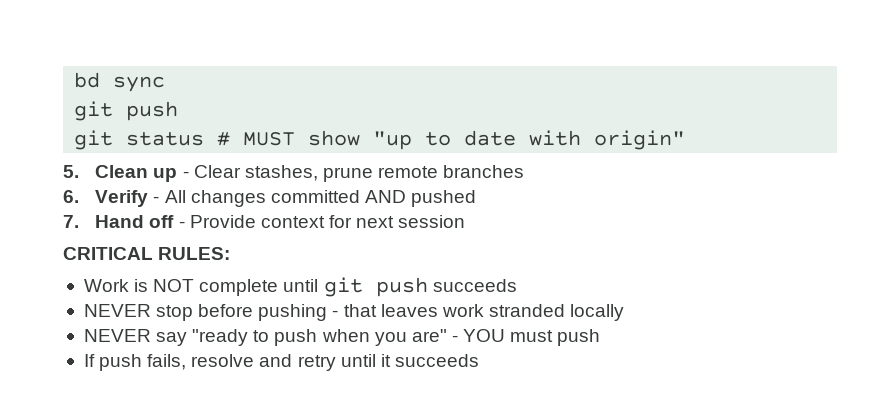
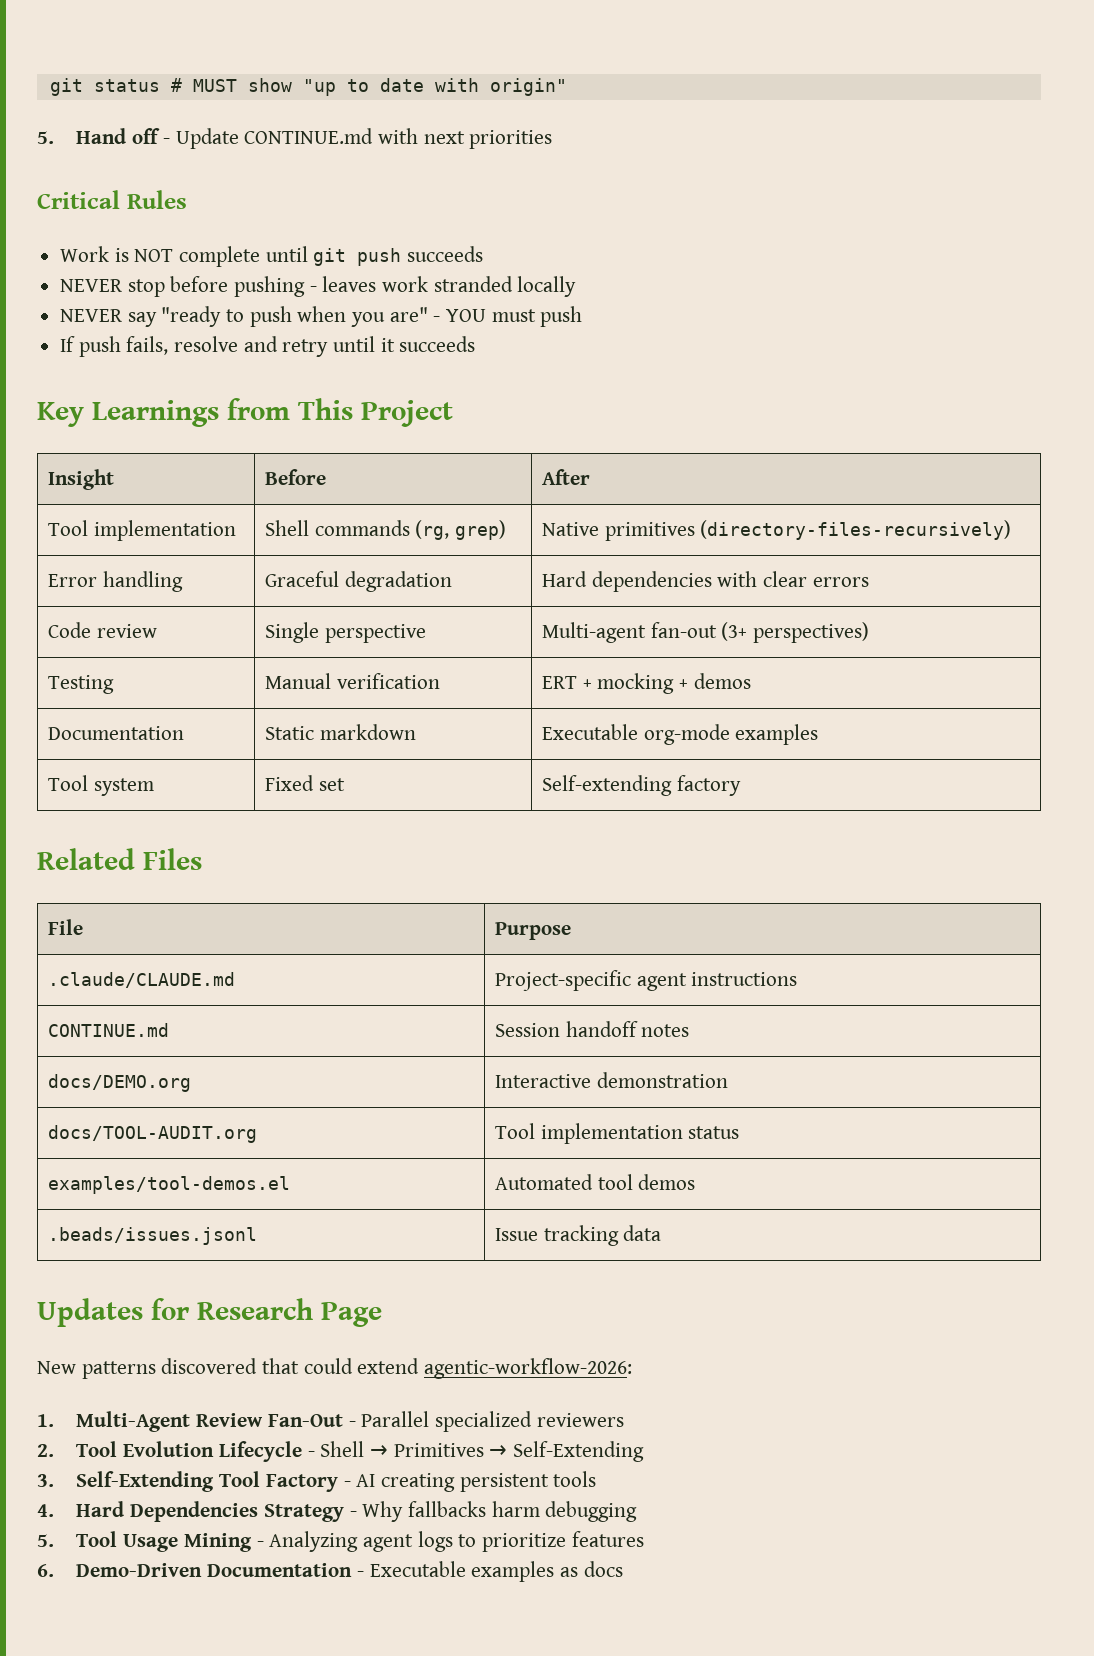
- bd sync
- git push
- 5. Clean up - Clear stashes, prune remote branches
- 6. Verify - All changes committed AND pushed
- 7. Hand off - Provide context for next session
- CRITICAL RULES:
+ 5. Hand off - Update CONTINUE.md with next priorities
+ Critical Rules
- NEVER stop before pushing - that leaves work stranded locally
+ NEVER stop before pushing - leaves work stranded locally
+ Key Learnings from This Project
+ Insight | Before | After
+ Tool implementation | Shell commands (rg, grep) | Native primitives (directory-files-recursively)
+ Error handling | Graceful degradation | Hard dependencies with clear errors
+ Code review | Single perspective | Multi-agent fan-out (3+ perspectives)
+ Testing | Manual verification | ERT + mocking + demos
+ Documentation | Static markdown | Executable org-mode examples
+ Tool system | Fixed set | Self-extending factory
+ Related Files
+ File | Purpose
+ .claude/CLAUDE.md | Project-specific agent instructions
+ CONTINUE.md | Session handoff notes
+ docs/DEMO.org | Interactive demonstration
+ docs/TOOL-AUDIT.org | Tool implementation status
+ examples/tool-demos.el | Automated tool demos
+ .beads/issues.jsonl | Issue tracking data
+ Updates for Research Page
+ New patterns discovered that could extend agentic-workflow-2026:
+ 1. Multi-Agent Review Fan-Out - Parallel specialized reviewers
+ 2. Tool Evolution Lifecycle - Shell → Primitives → Self-Extending
+ 3. Self-Extending Tool Factory - AI creating persistent tools
+ 4. Hard Dependencies Strategy - Why fallbacks harm debugging
+ 5. Tool Usage Mining - Analyzing agent logs to prioritize features
+ 6. Demo-Driven Documentation - Executable examples as docs

